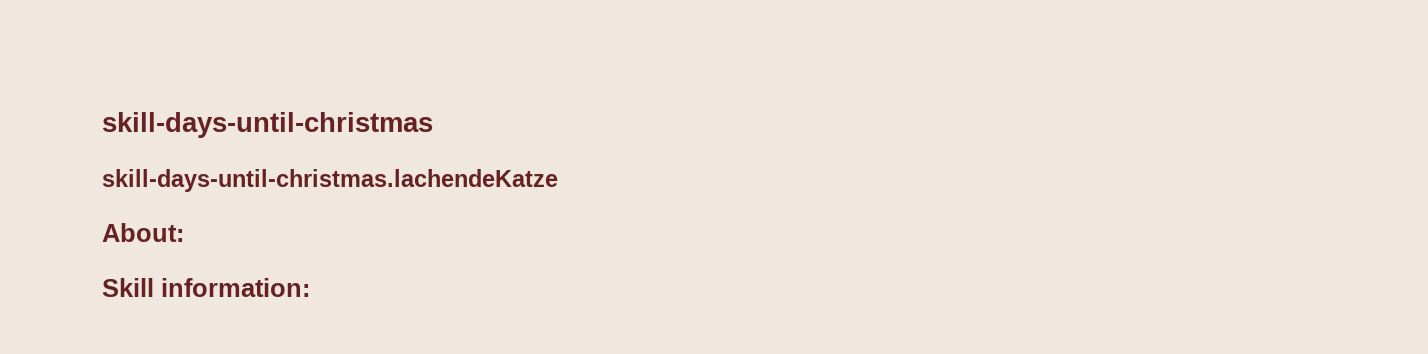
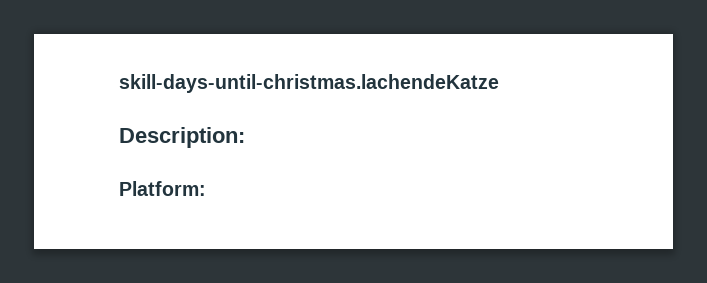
- skill-days-until-christmas
- About:
- Skill information:
+ Description:
+ Platform:

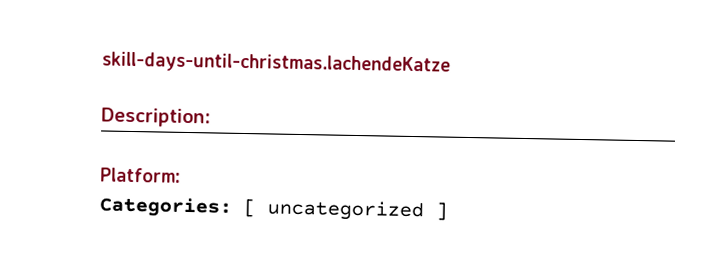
+ Categories: [ uncategorized ]

